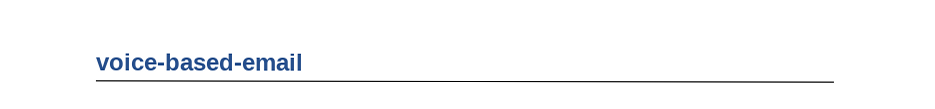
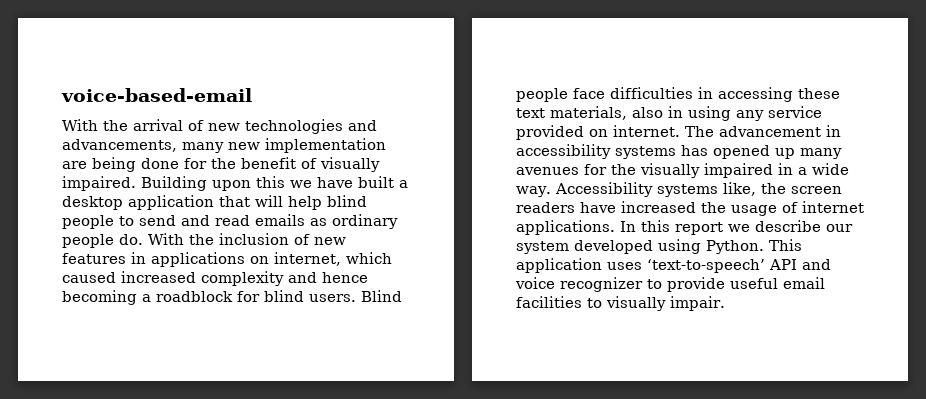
+ With the arrival of new technologies and advancements, many new implementation are being done for the benefit of visually impaired. Building upon this we have built a desktop application that will help blind people to send and read emails as ordinary people do. With the inclusion of new features in applications on internet, which caused increased complexity and hence becoming a roadblock for blind users. Blind people face difficulties in accessing these text materials, also in using any service provided on internet. The advancement in accessibility systems has opened up many avenues for the visually impaired in a wide way. Accessibility systems like, the screen readers have increased the usage of internet applications. In this report we describe our system developed using Python. This application uses ‘text-to-speech’ API and voice recognizer to provide useful email facilities to visually impair.

